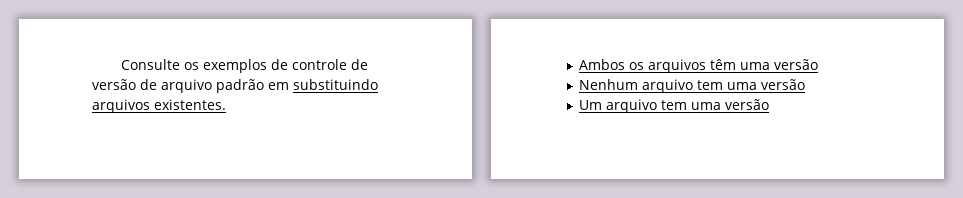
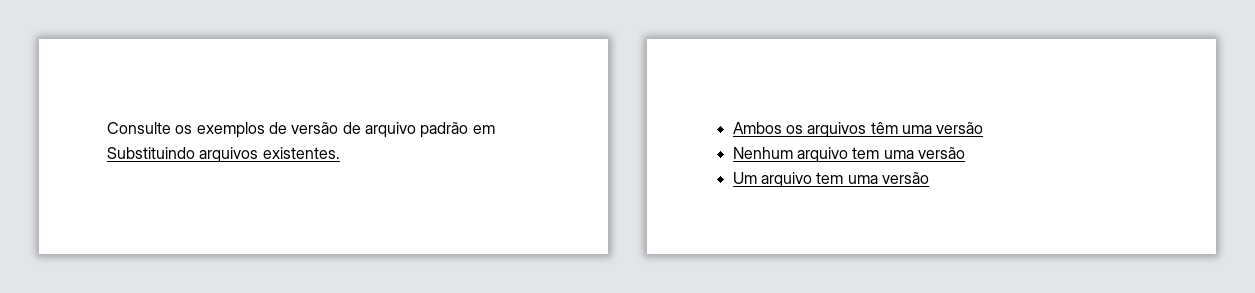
- Consulte os exemplos de controle de versão de arquivo padrão em substituindo arquivos existentes.
+ Consulte os exemplos de versão de arquivo padrão em Substituindo arquivos existentes.

